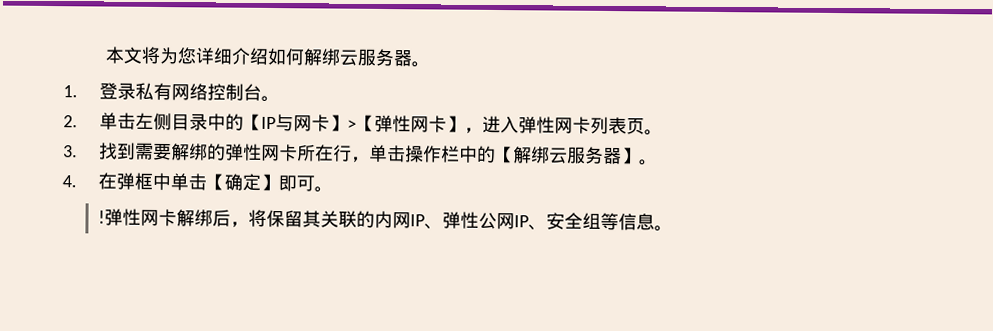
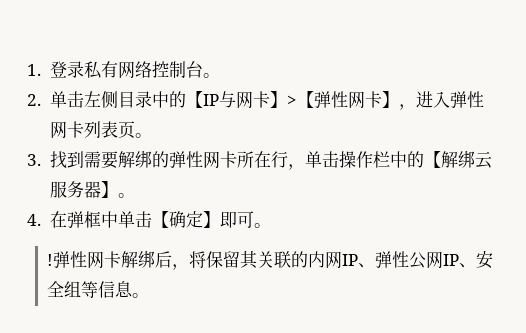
- 本文将为您详细介绍如何解绑云服务器。

